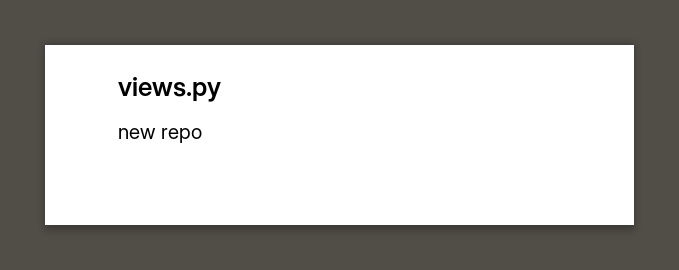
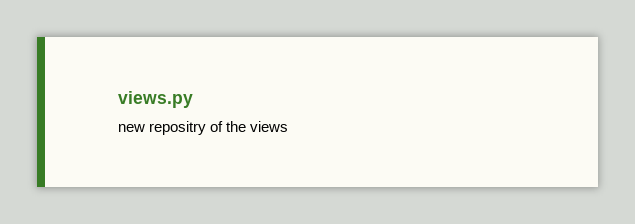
- new repo
+ new repositry of the views

